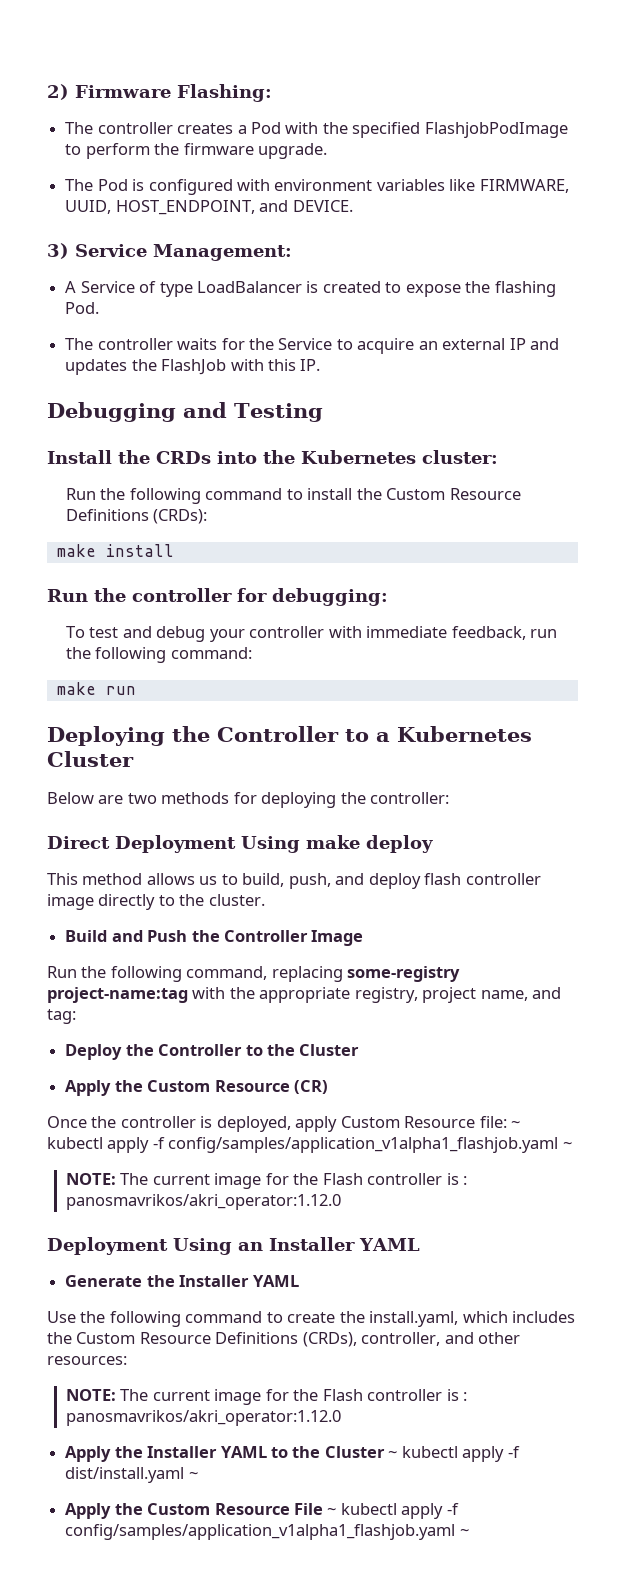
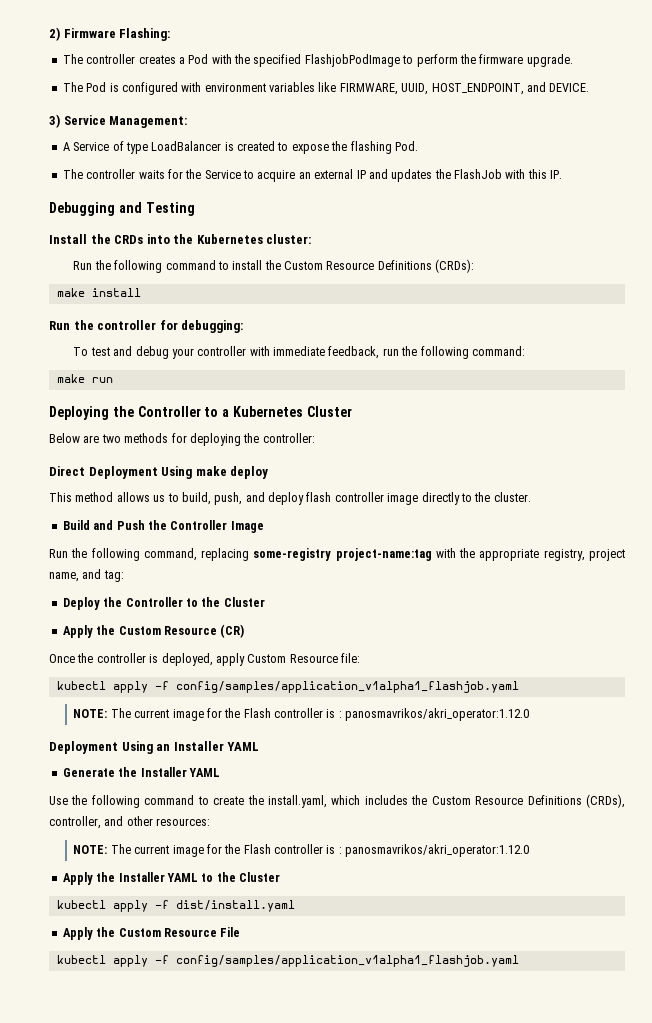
- Once the controller is deployed, apply Custom Resource file: ~ kubectl apply -f config/samples/application_v1alpha1_flashjob.yaml ~
+ Once the controller is deployed, apply Custom Resource file:
+ kubectl apply -f config/samples/application_v1alpha1_flashjob.yaml
- Apply the Installer YAML to the Cluster ~ kubectl apply -f dist/install.yaml ~
+ Apply the Installer YAML to the Cluster
+ kubectl apply -f dist/install.yaml
- Apply the Custom Resource File ~ kubectl apply -f config/samples/application_v1alpha1_flashjob.yaml ~
+ Apply the Custom Resource File
+ kubectl apply -f config/samples/application_v1alpha1_flashjob.yaml

